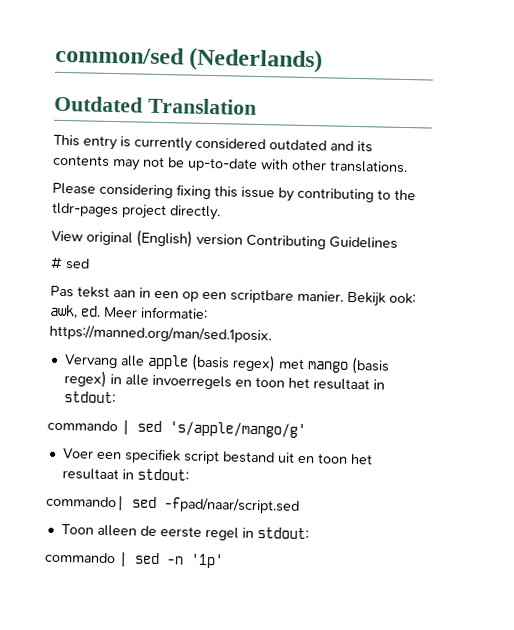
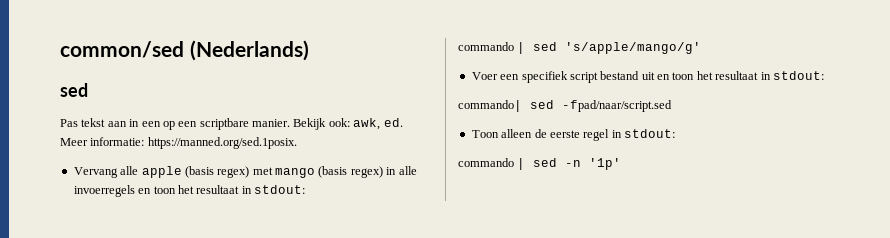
  common/sed (Nederlands)
- Outdated Translation
- This entry is currently considered outdated and its contents may not be up-to-date with other translations.
- Please considering fixing this issue by contributing to the tldr-pages project directly.
- View original (English) version Contributing Guidelines
- # sed
+ sed
- Bekijk ook: awk, ed. Meer informatie: https://manned.org/man/sed.1posix.
+ Bekijk ook: awk, ed. Meer informatie: https://manned.org/sed.1posix.

